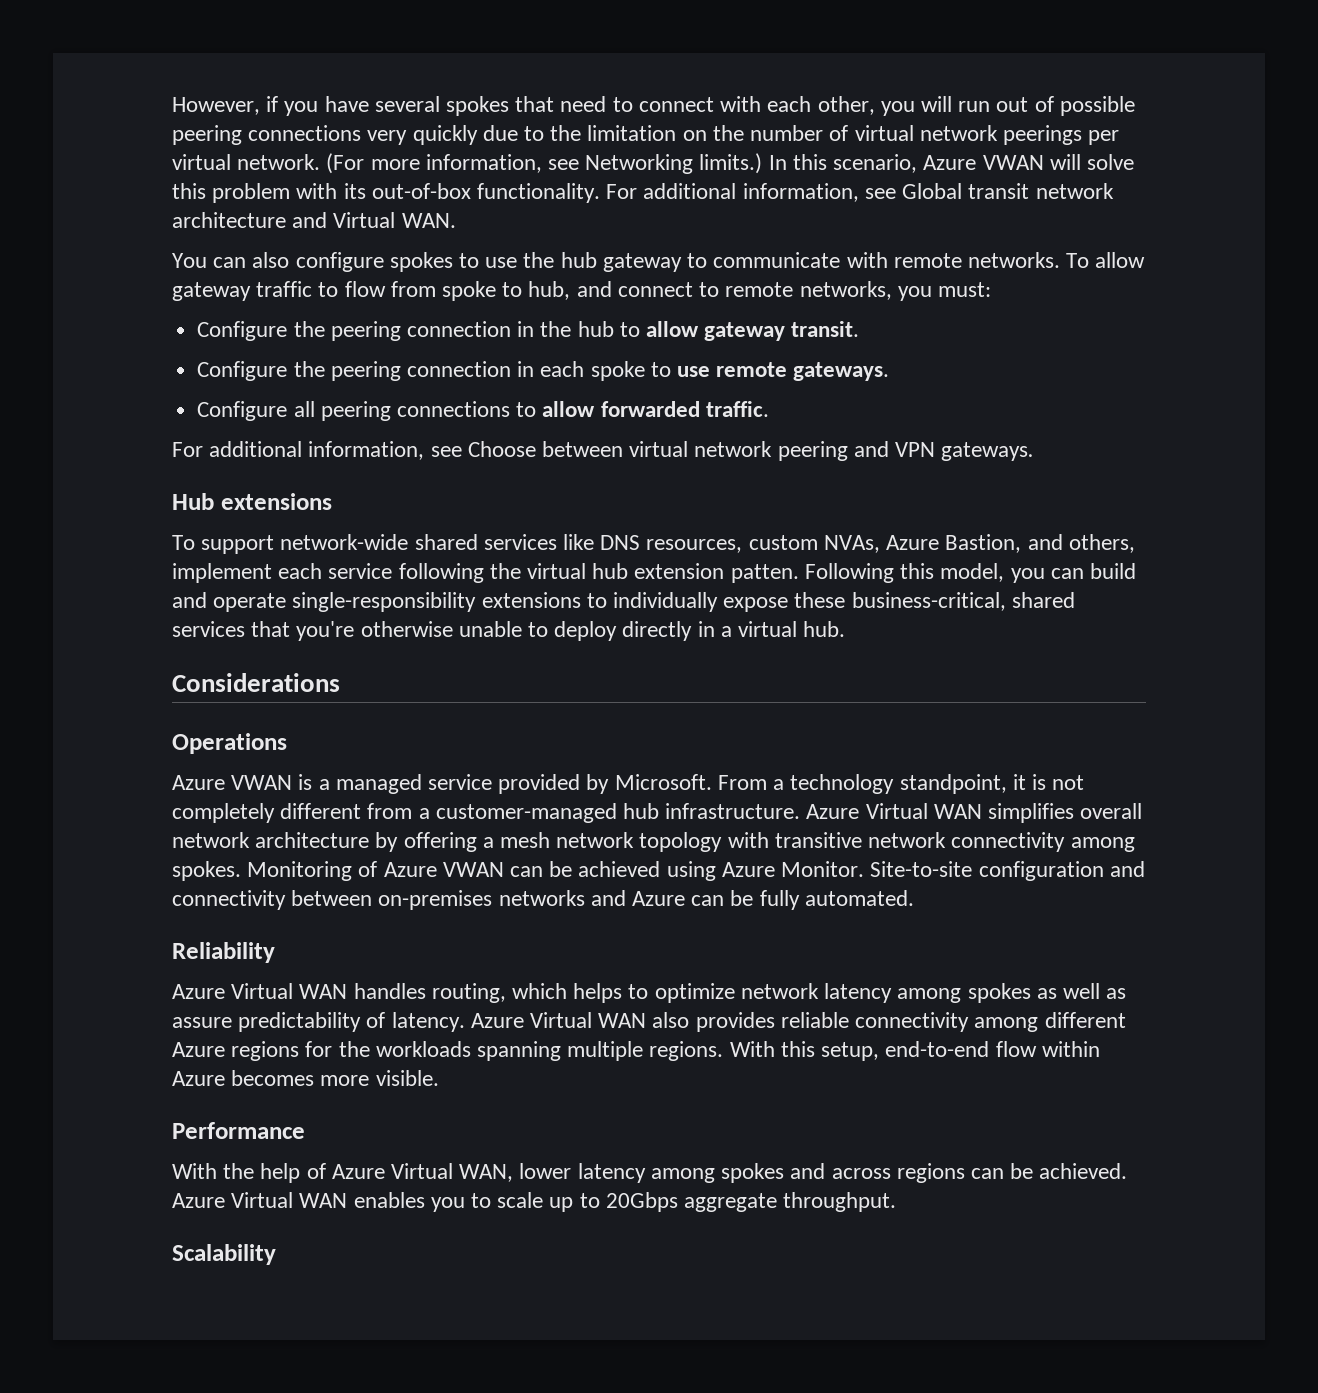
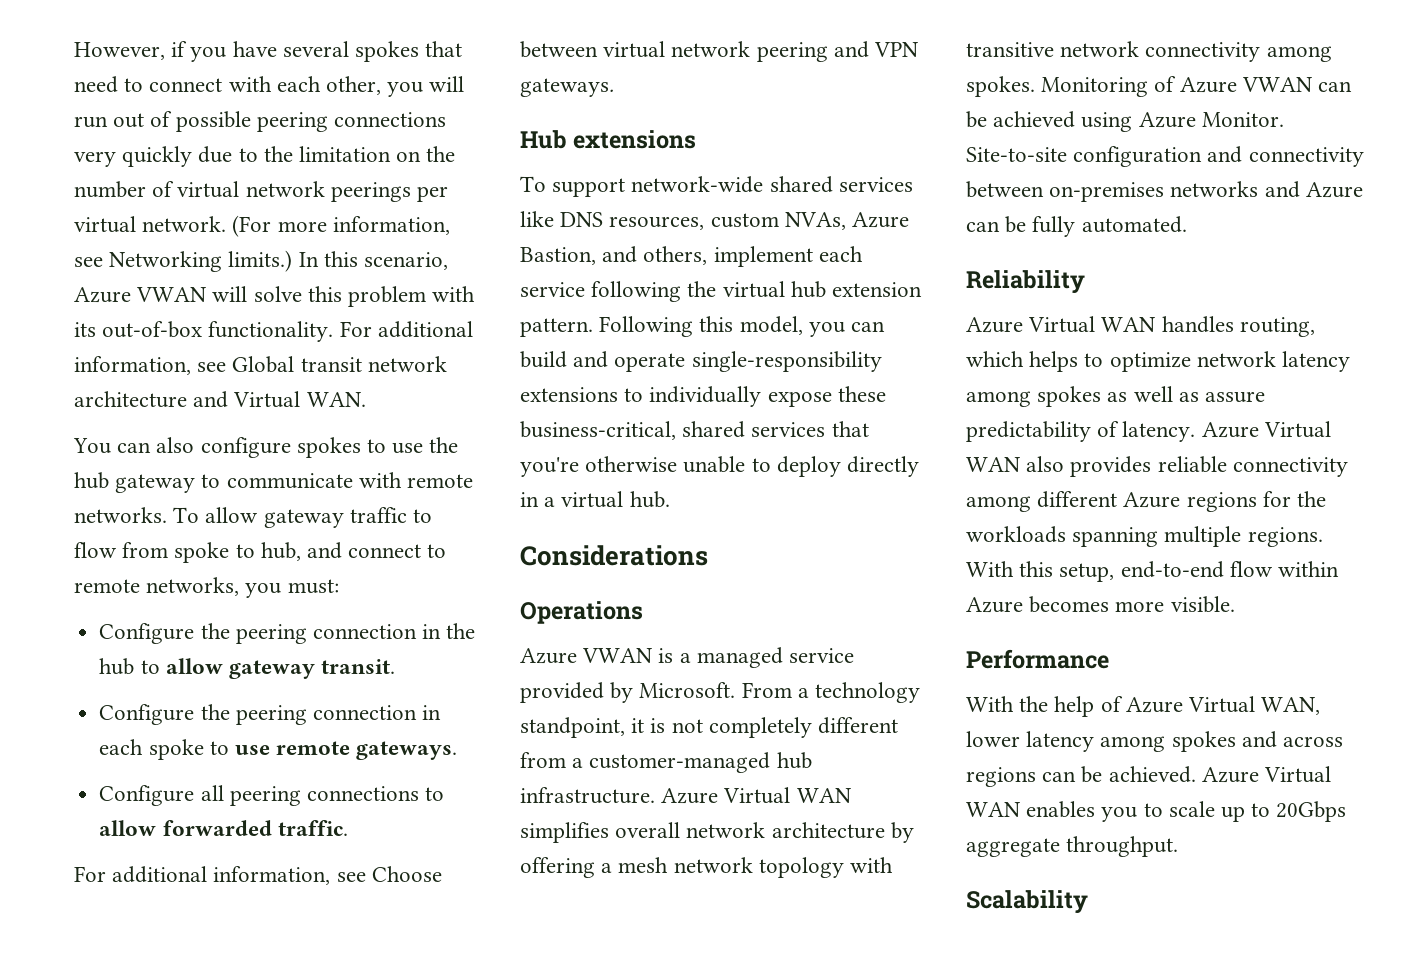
- To support network-wide shared services like DNS resources, custom NVAs, Azure Bastion, and others, implement each service following the virtual hub extension patten.
+ To support network-wide shared services like DNS resources, custom NVAs, Azure Bastion, and others, implement each service following the virtual hub extension pattern.

